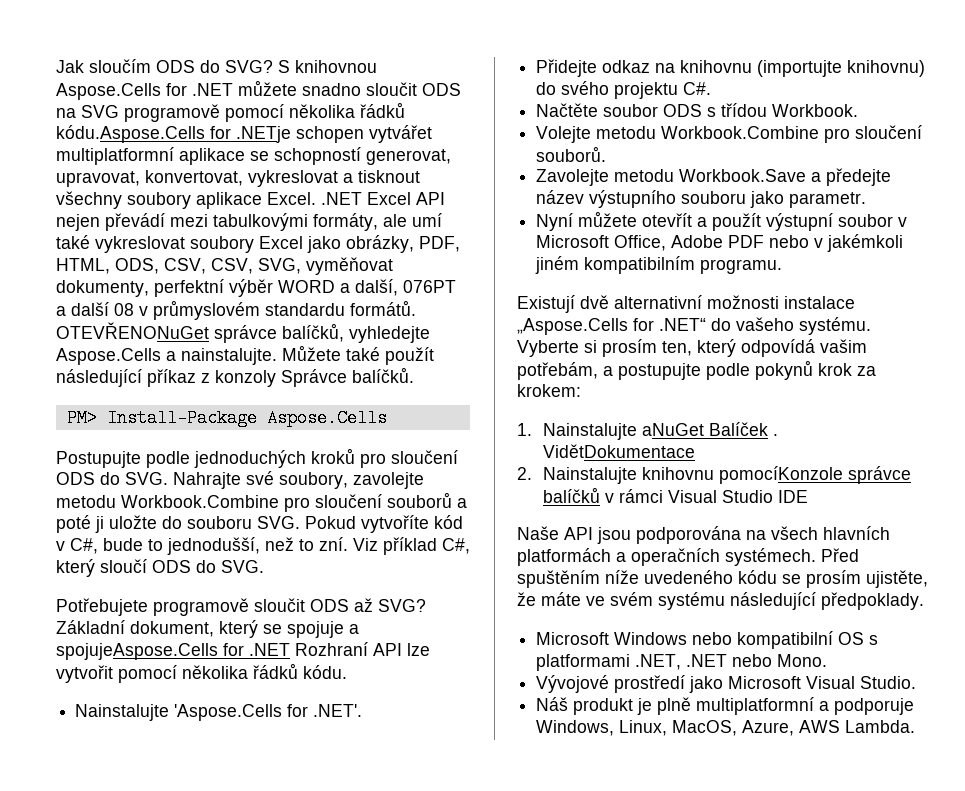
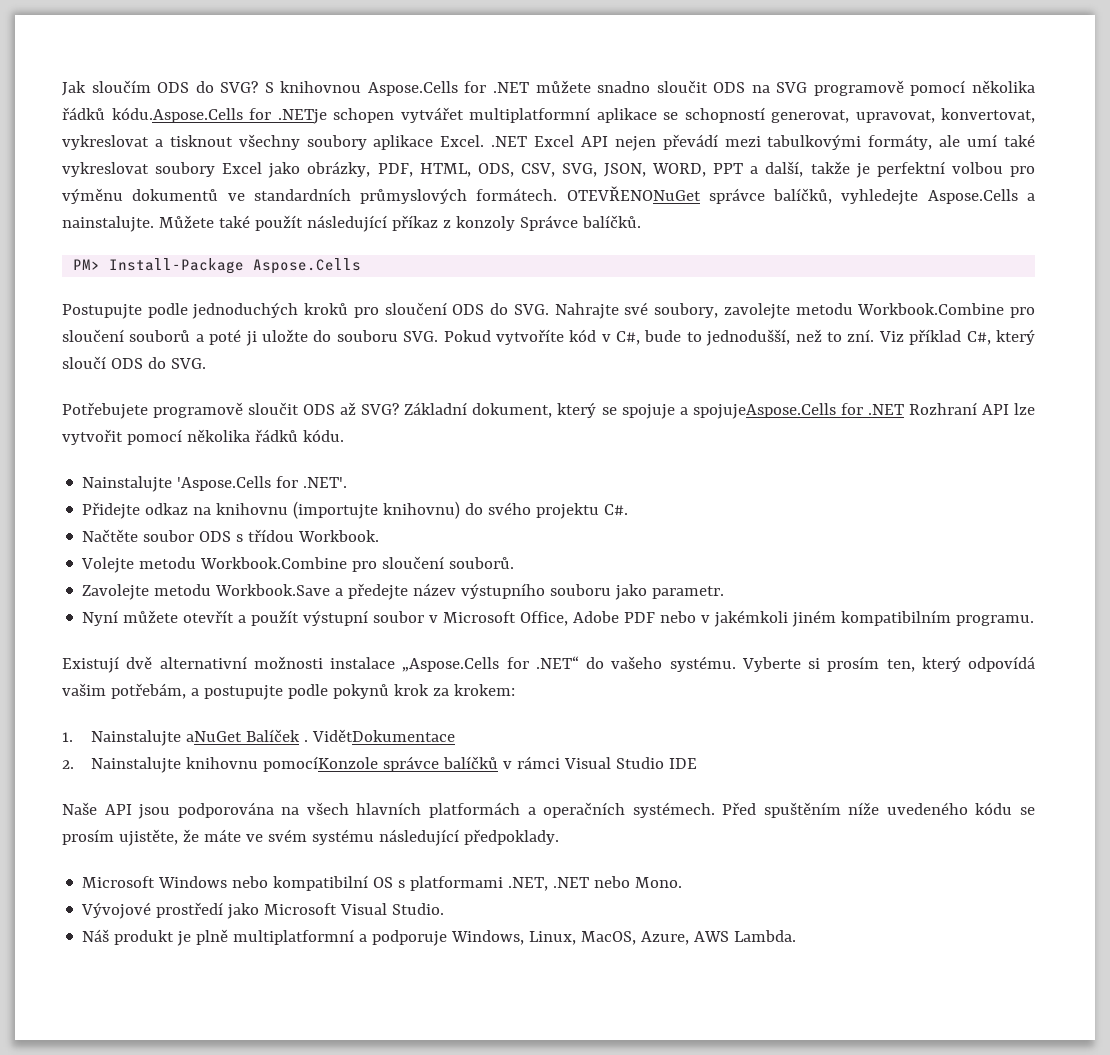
- S knihovnou Aspose.Cells for .NET můžete snadno sloučit ODS na SVG programově pomocí několika řádků kódu.Aspose.Cells for .NETje schopen vytvářet multiplatformní aplikace se schopností generovat, upravovat, konvertovat, vykreslovat a tisknout všechny soubory aplikace Excel. .NET Excel API nejen převádí mezi tabulkovými formáty, ale umí také vykreslovat soubory Excel jako obrázky, PDF, HTML, ODS, CSV, CSV, SVG, vyměňovat dokumenty, perfektní výběr WORD a další, 076PT a další 08 v průmyslovém standardu formátů.
+ S knihovnou Aspose.Cells for .NET můžete snadno sloučit ODS na SVG programově pomocí několika řádků kódu.Aspose.Cells for .NETje schopen vytvářet multiplatformní aplikace se schopností generovat, upravovat, konvertovat, vykreslovat a tisknout všechny soubory aplikace Excel. .NET Excel API nejen převádí mezi tabulkovými formáty, ale umí také vykreslovat soubory Excel jako obrázky, PDF, HTML, ODS, CSV, SVG, JSON, WORD, PPT a další, takže je perfektní volbou pro výměnu dokumentů ve standardních průmyslových formátech.

